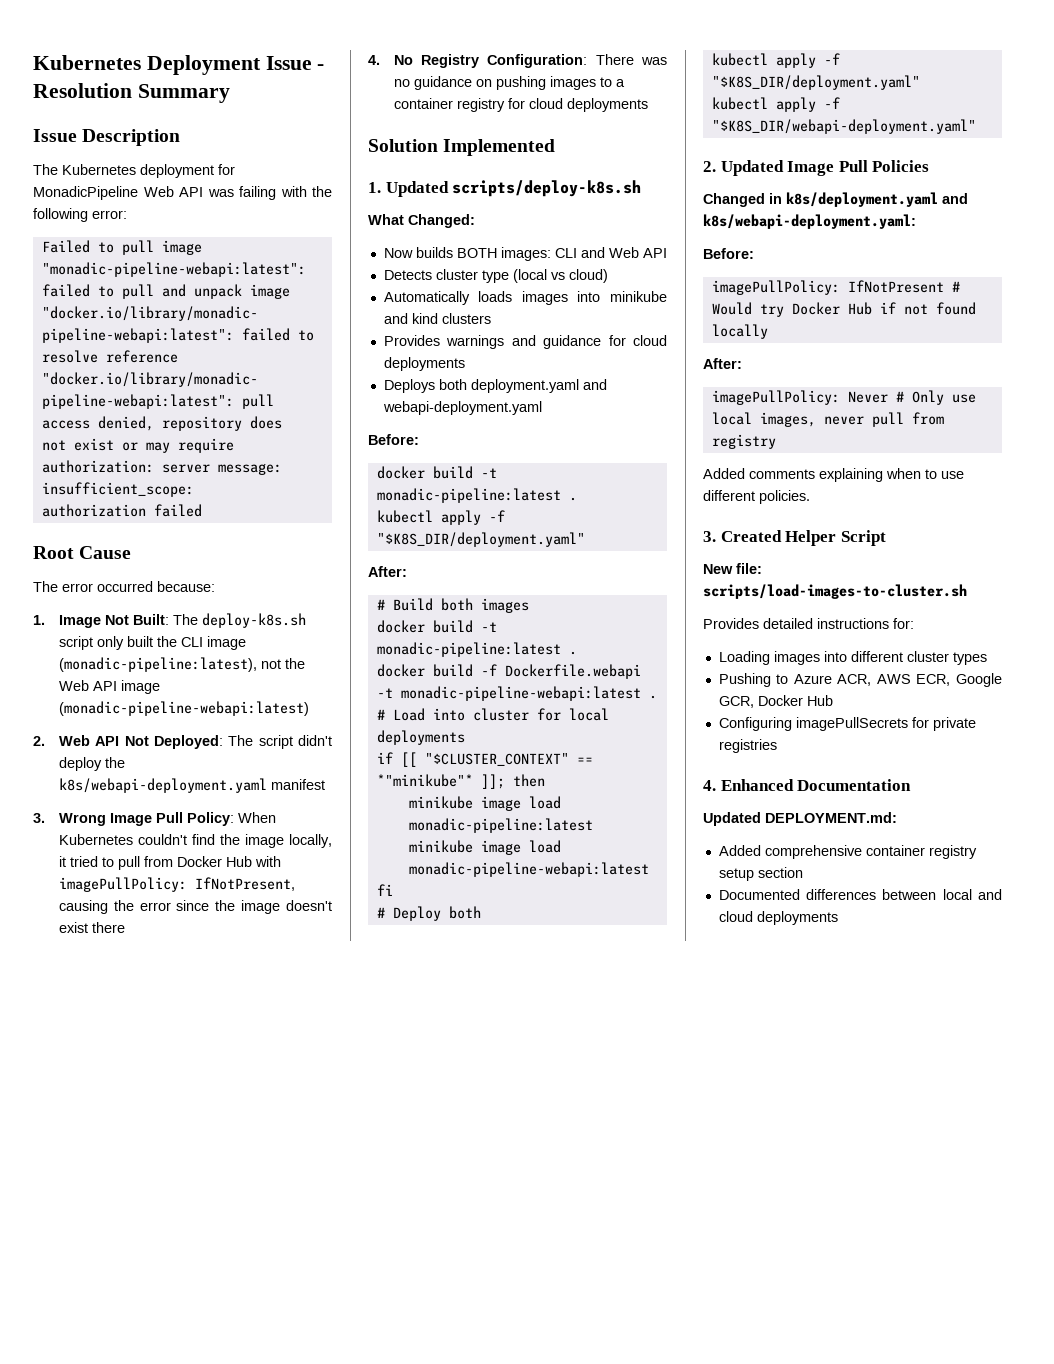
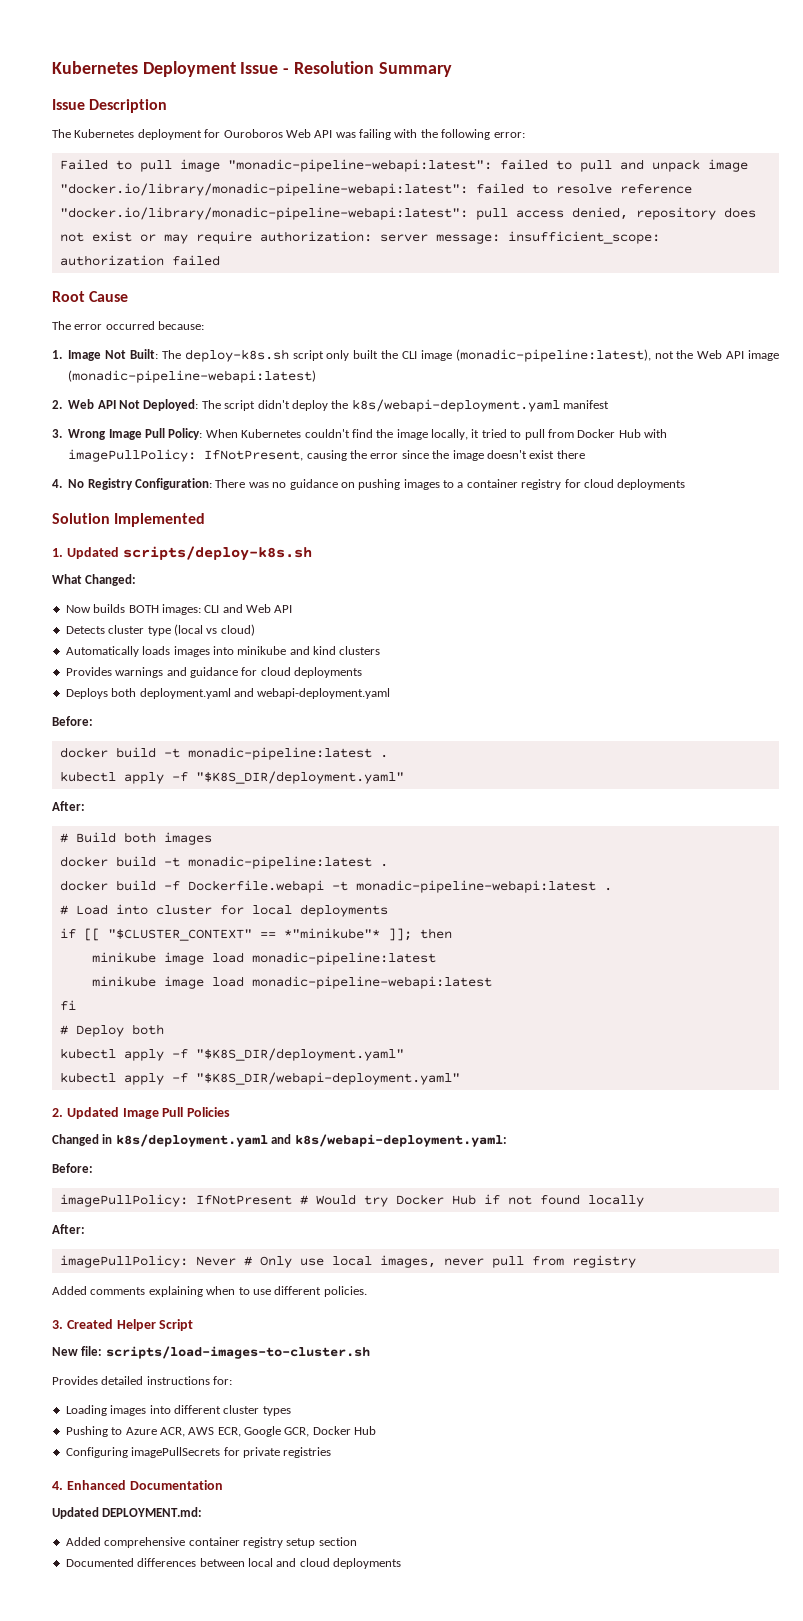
- The Kubernetes deployment for MonadicPipeline Web API was failing with the following error:
+ The Kubernetes deployment for Ouroboros Web API was failing with the following error:

